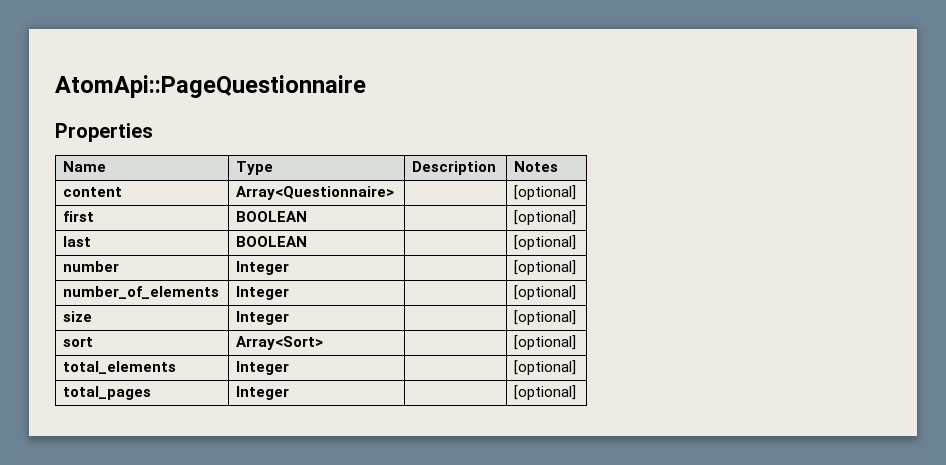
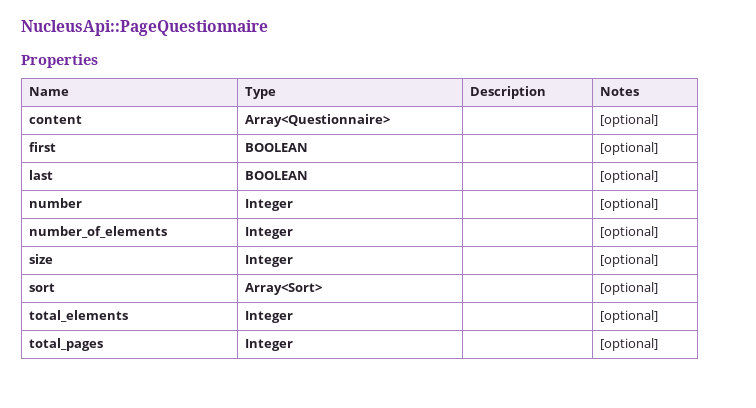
- AtomApi::PageQuestionnaire
+ NucleusApi::PageQuestionnaire

